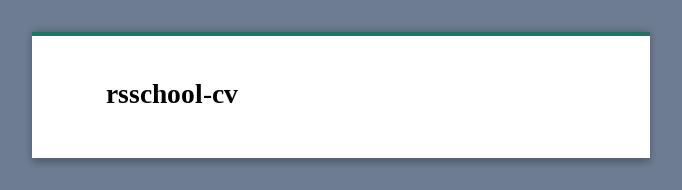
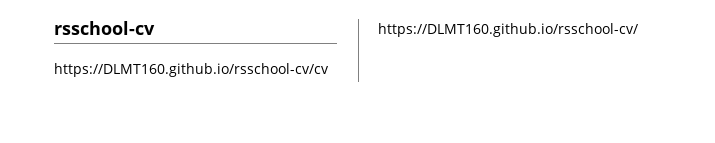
+ https://DLMT160.github.io/rsschool-cv/cv https://DLMT160.github.io/rsschool-cv/

